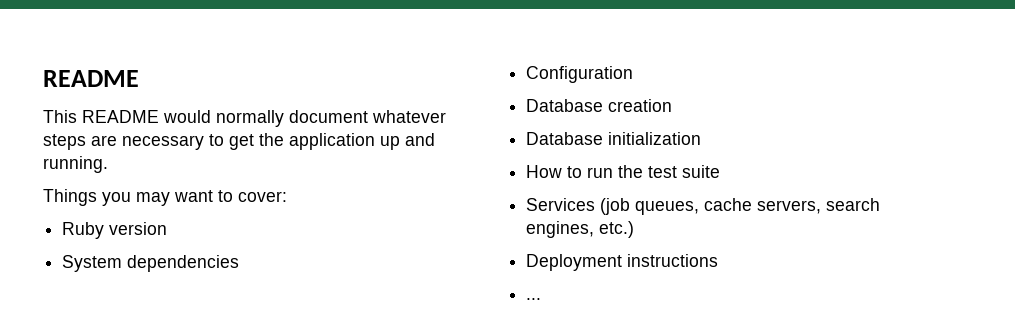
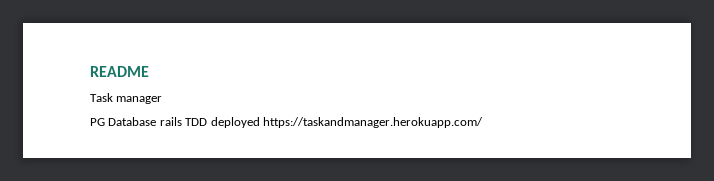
- This README would normally document whatever steps are necessary to get the application up and running.
- Things you may want to cover:
- Ruby version
- System dependencies
- Configuration
- Database creation
- Database initialization
- How to run the test suite
- Services (job queues, cache servers, search engines, etc.)
- Deployment instructions
- ...
+ Task manager
+ PG Database rails TDD deployed https://taskandmanager.herokuapp.com/

